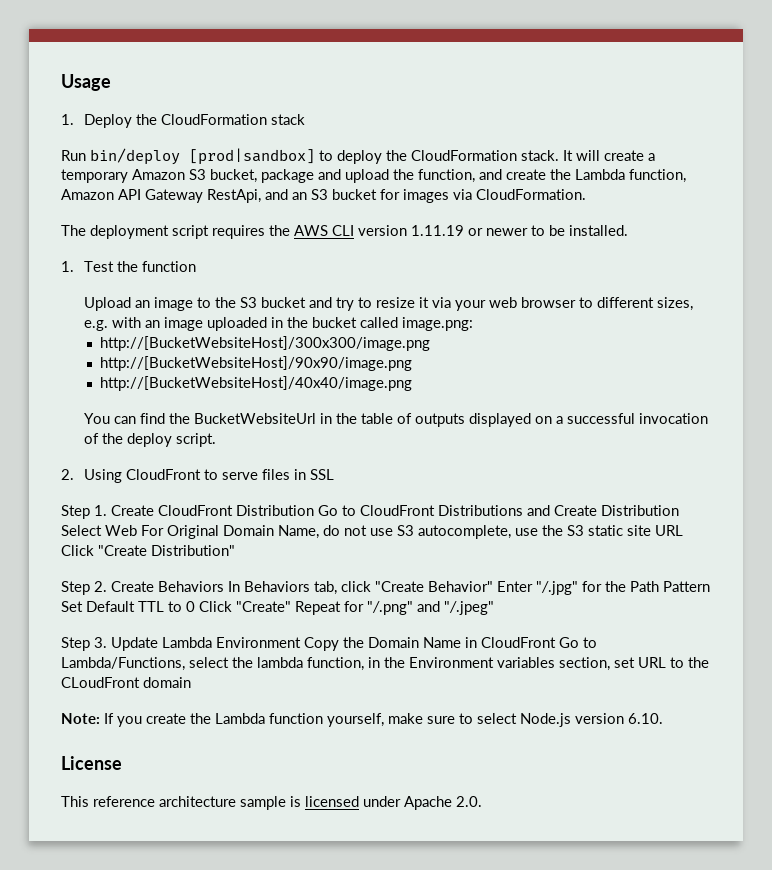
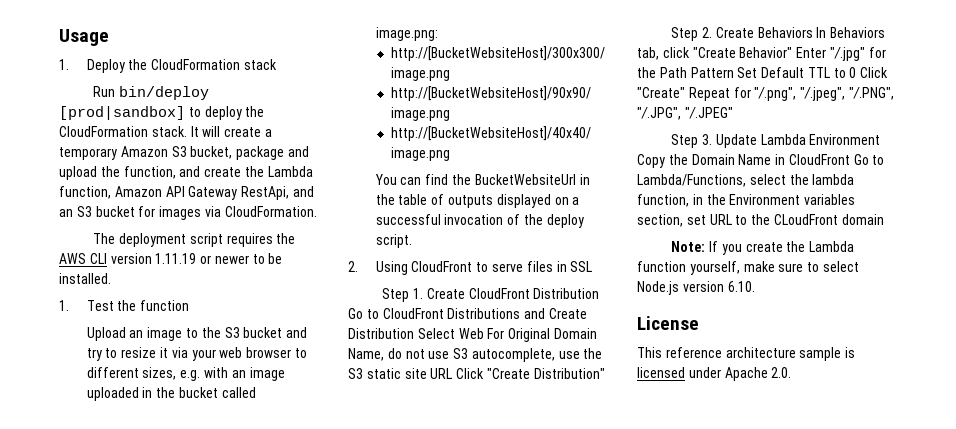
- Step 2. Create Behaviors In Behaviors tab, click "Create Behavior" Enter "/.jpg" for the Path Pattern Set Default TTL to 0 Click "Create" Repeat for "/.png" and "/.jpeg"
+ Step 2. Create Behaviors In Behaviors tab, click "Create Behavior" Enter "/.jpg" for the Path Pattern Set Default TTL to 0 Click "Create" Repeat for "/.png", "/.jpeg", "/.PNG", "/.JPG", "/.JPEG"

